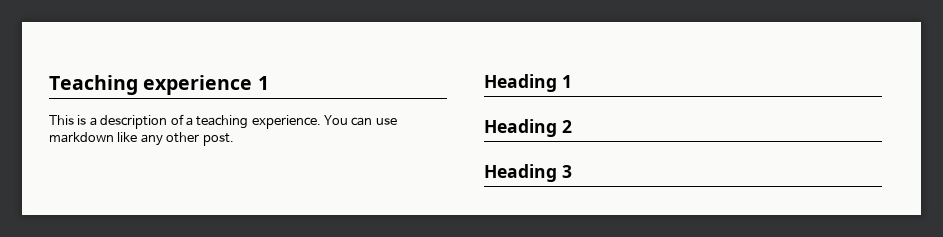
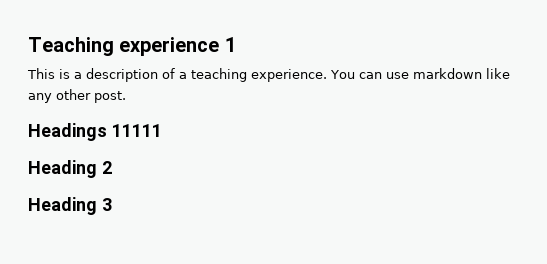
- Heading 1
+ Headings 11111

